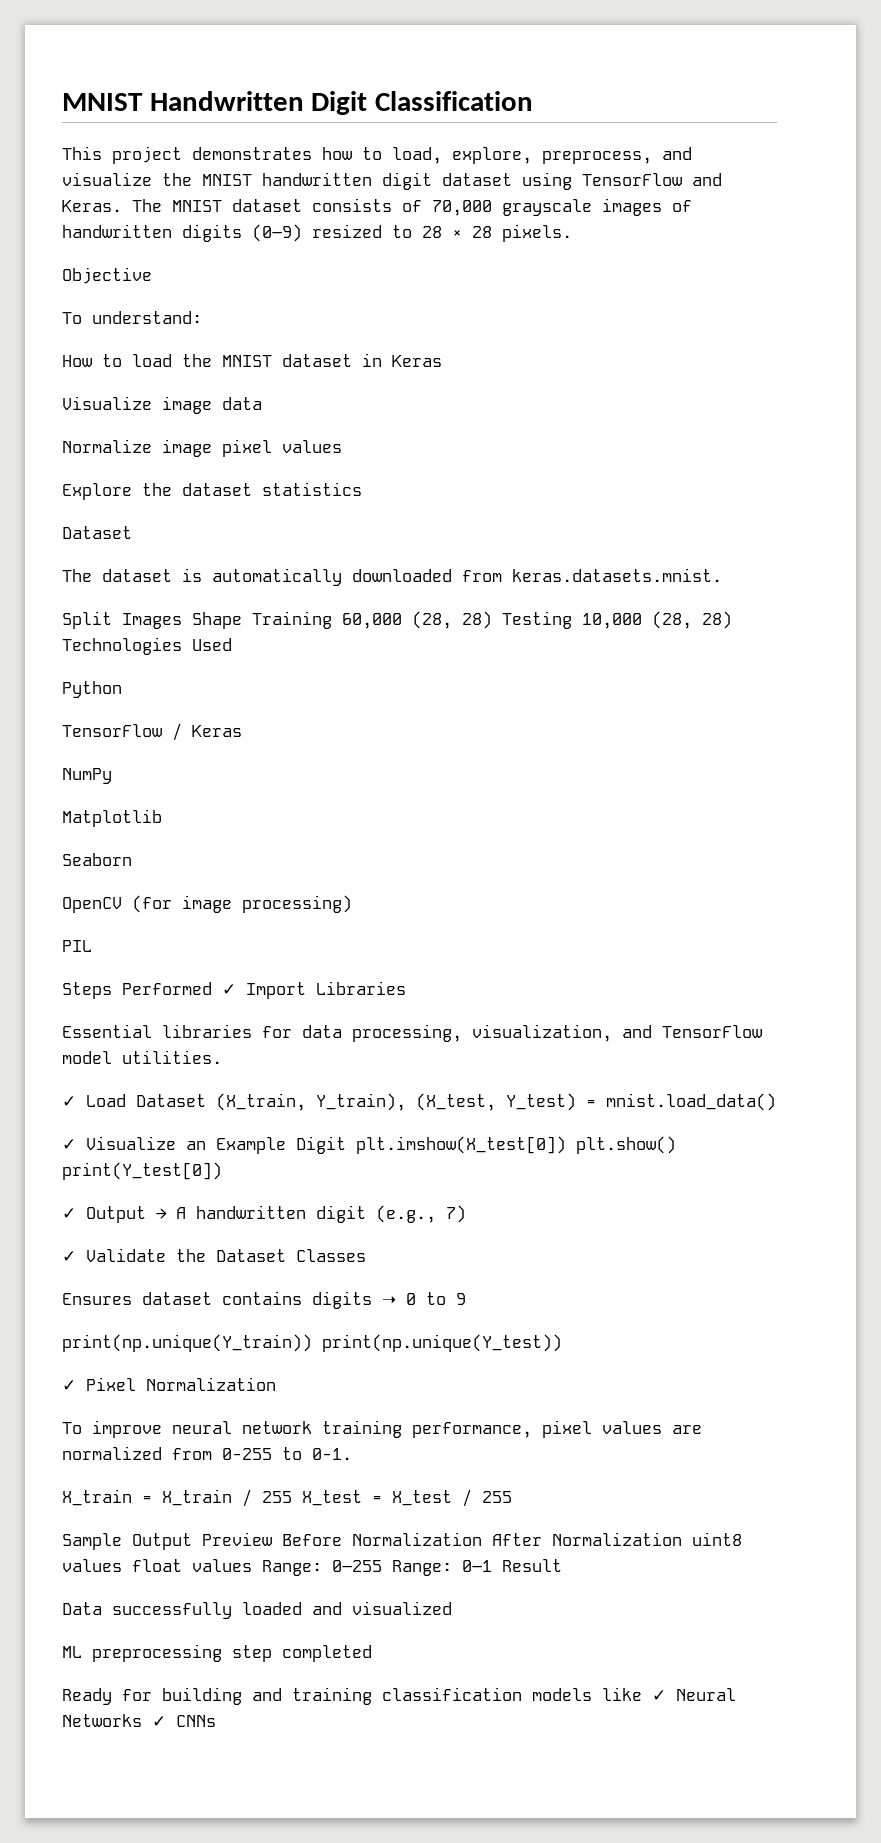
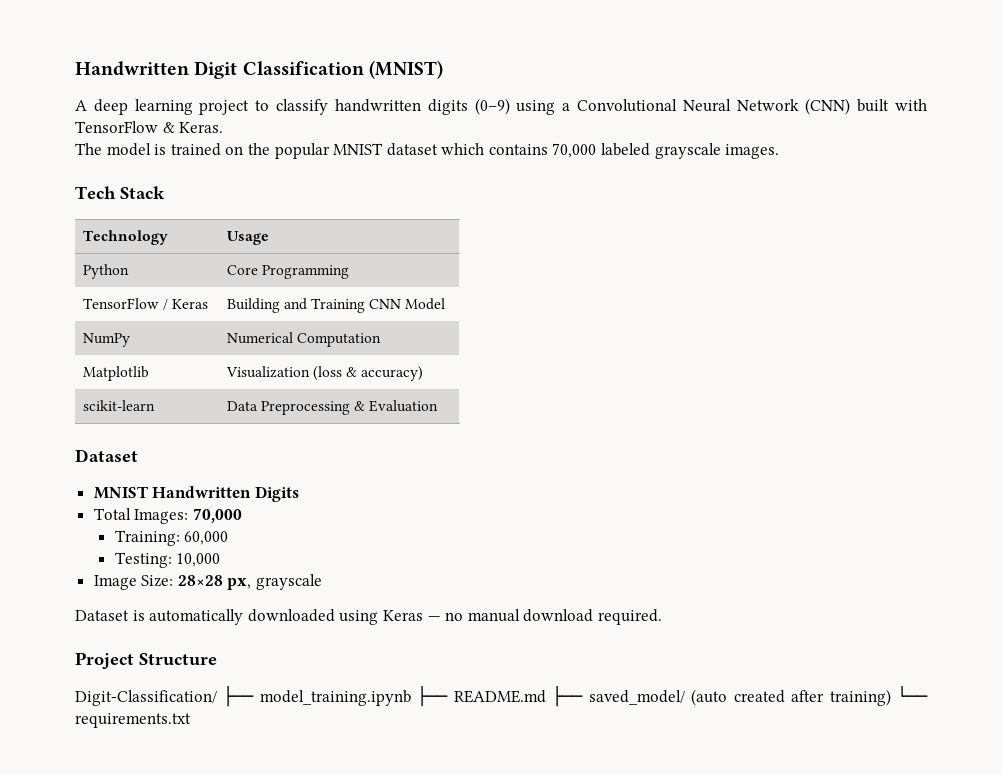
- MNIST Handwritten Digit Classification
- This project demonstrates how to load, explore, preprocess, and visualize the MNIST handwritten digit dataset using TensorFlow and Keras. The MNIST dataset consists of 70,000 grayscale images of handwritten digits (0–9) resized to 28 × 28 pixels.
- Objective
- To understand:
- How to load the MNIST dataset in Keras
- Visualize image data
- Normalize image pixel values
- Explore the dataset statistics
+ Handwritten Digit Classification (MNIST)
+ A deep learning project to classify handwritten digits (0–9) using a Convolutional Neural Network (CNN) built with TensorFlow & Keras.
+ The model is trained on the popular MNIST dataset which contains 70,000 labeled grayscale images.
+ Tech Stack
+ Technology | Usage
+ Python | Core Programming
+ TensorFlow / Keras | Building and Training CNN Model
+ NumPy | Numerical Computation
+ Matplotlib | Visualization (loss & accuracy)
+ scikit-learn | Data Preprocessing & Evaluation
  Dataset
- The dataset is automatically downloaded from keras.datasets.mnist.
- Split Images Shape Training 60,000 (28, 28) Testing 10,000 (28, 28) Technologies Used
- Python
- TensorFlow / Keras
- NumPy
- Matplotlib
- Seaborn
- OpenCV (for image processing)
- PIL
- Steps Performed ✓ Import Libraries
- Essential libraries for data processing, visualization, and TensorFlow model utilities.
- ✓ Load Dataset (X_train, Y_train), (X_test, Y_test) = mnist.load_data()
- ✓ Visualize an Example Digit plt.imshow(X_test[0]) plt.show() print(Y_test[0])
- ✓ Output → A handwritten digit (e.g., 7)
- ✓ Validate the Dataset Classes
- Ensures dataset contains digits ➝ 0 to 9
- print(np.unique(Y_train)) print(np.unique(Y_test))
- ✓ Pixel Normalization
- To improve neural network training performance, pixel values are normalized from 0-255 to 0-1.
- X_train = X_train / 255 X_test = X_test / 255
- Sample Output Preview Before Normalization After Normalization uint8 values float values Range: 0–255 Range: 0–1 Result
- Data successfully loaded and visualized
- ML preprocessing step completed
- Ready for building and training classification models like ✓ Neural Networks ✓ CNNs
+ MNIST Handwritten Digits
+ Total Images: 70,000
+ Training: 60,000
+ Testing: 10,000
+ Image Size: 28×28 px, grayscale
+ Dataset is automatically downloaded using Keras — no manual download required.
+ Project Structure
+ Digit-Classification/ ├── model_training.ipynb ├── README.md ├── saved_model/ (auto created after training) └── requirements.txt

